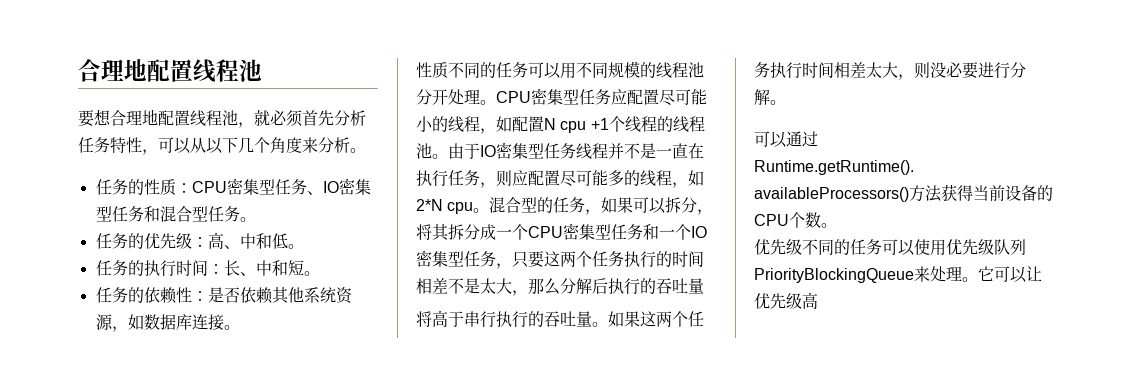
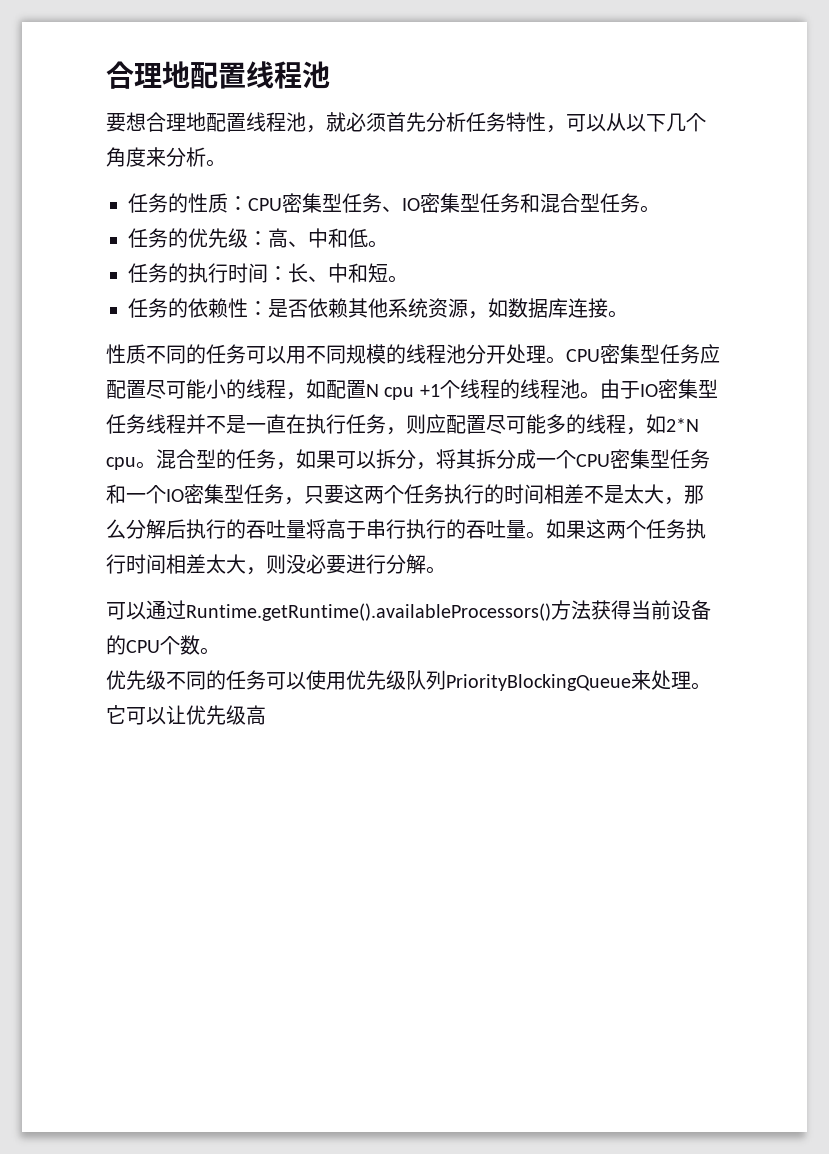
- 混合型的任务，如果可以拆分，将其拆分成一个CPU密集型任务和一个IO密集型任务，只要这两个任务执行的时间相差不是太大，那么分解后执行的吞吐量
- 将高于串行执行的吞吐量。
+ 混合型的任务，如果可以拆分，将其拆分成一个CPU密集型任务和一个IO密集型任务，只要这两个任务执行的时间相差不是太大，那么分解后执行的吞吐量将高于串行执行的吞吐量。

